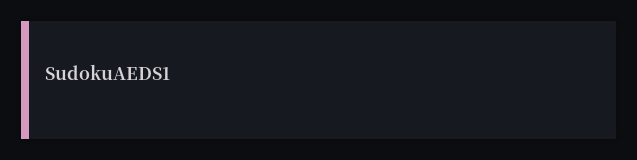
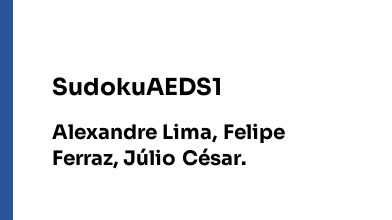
+ Alexandre Lima, Felipe Ferraz, Júlio César.

